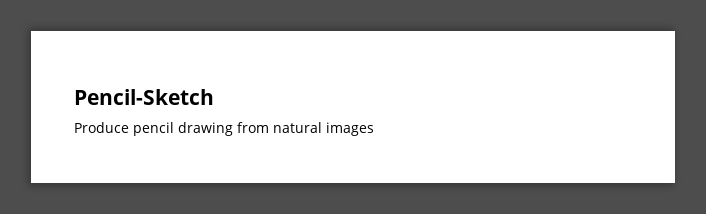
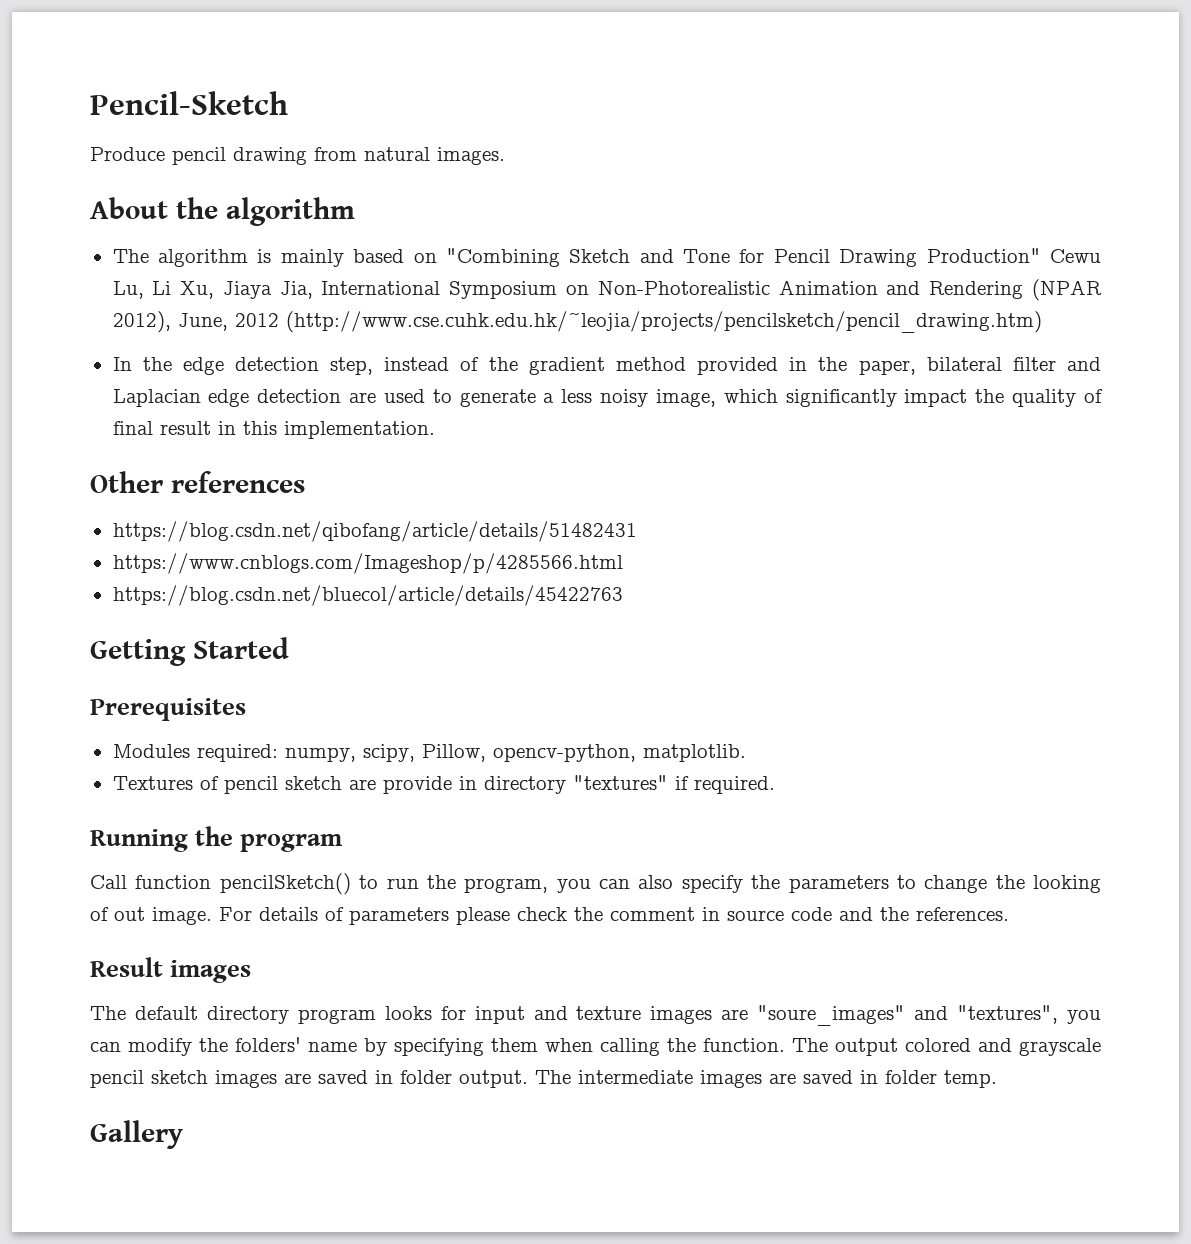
- Produce pencil drawing from natural images
+ Produce pencil drawing from natural images.
+ About the algorithm
+ The algorithm is mainly based on "Combining Sketch and Tone for Pencil Drawing Production" Cewu Lu, Li Xu, Jiaya Jia, International Symposium on Non-Photorealistic Animation and Rendering (NPAR 2012), June, 2012 (http://www.cse.cuhk.edu.hk/~leojia/projects/pencilsketch/pencil_drawing.htm)
+ In the edge detection step, instead of the gradient method provided in the paper, bilateral filter and Laplacian edge detection are used to generate a less noisy image, which significantly impact the quality of final result in this implementation.
+ Other references
+ https://blog.csdn.net/qibofang/article/details/51482431
+ https://www.cnblogs.com/Imageshop/p/4285566.html
+ https://blog.csdn.net/bluecol/article/details/45422763
+ Getting Started
+ Prerequisites
+ Modules required: numpy, scipy, Pillow, opencv-python, matplotlib.
+ Textures of pencil sketch are provide in directory "textures" if required.
+ Running the program
+ Call function pencilSketch() to run the program, you can also specify the parameters to change the looking of out image. For details of parameters please check the comment in source code and the references.
+ Result images
+ The default directory program looks for input and texture images are "soure_images" and "textures", you can modify the folders' name by specifying them when calling the function. The output colored and grayscale pencil sketch images are saved in folder output. The intermediate images are saved in folder temp.
+ Gallery

